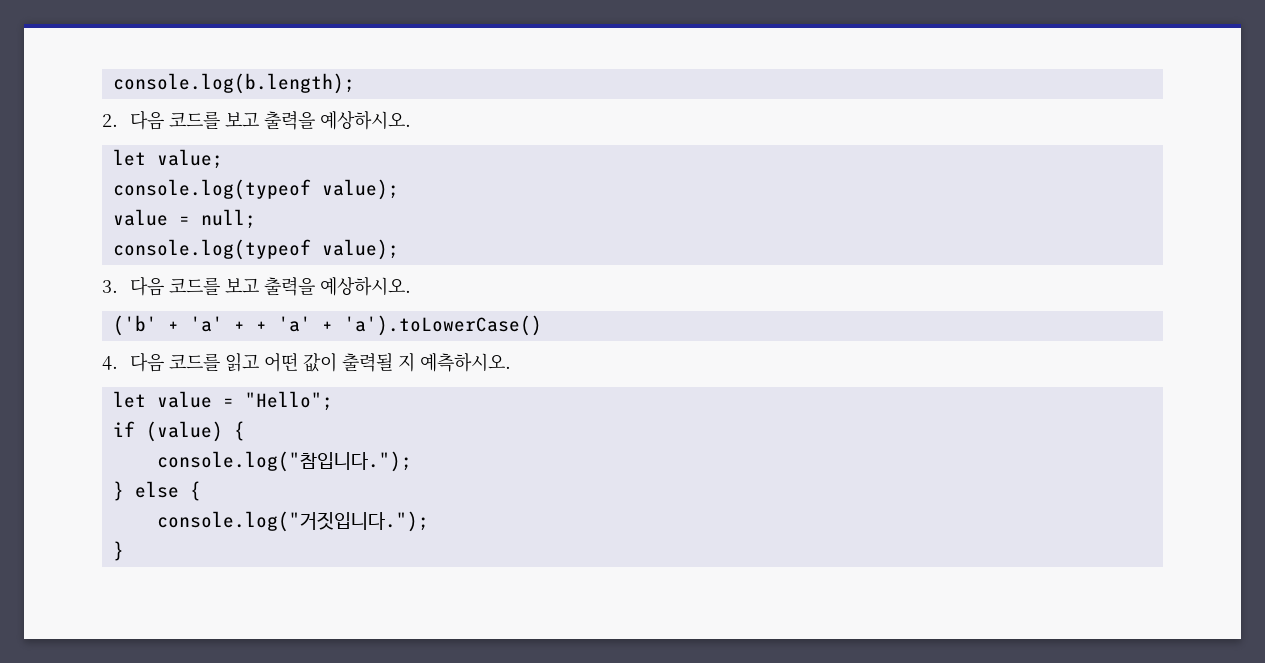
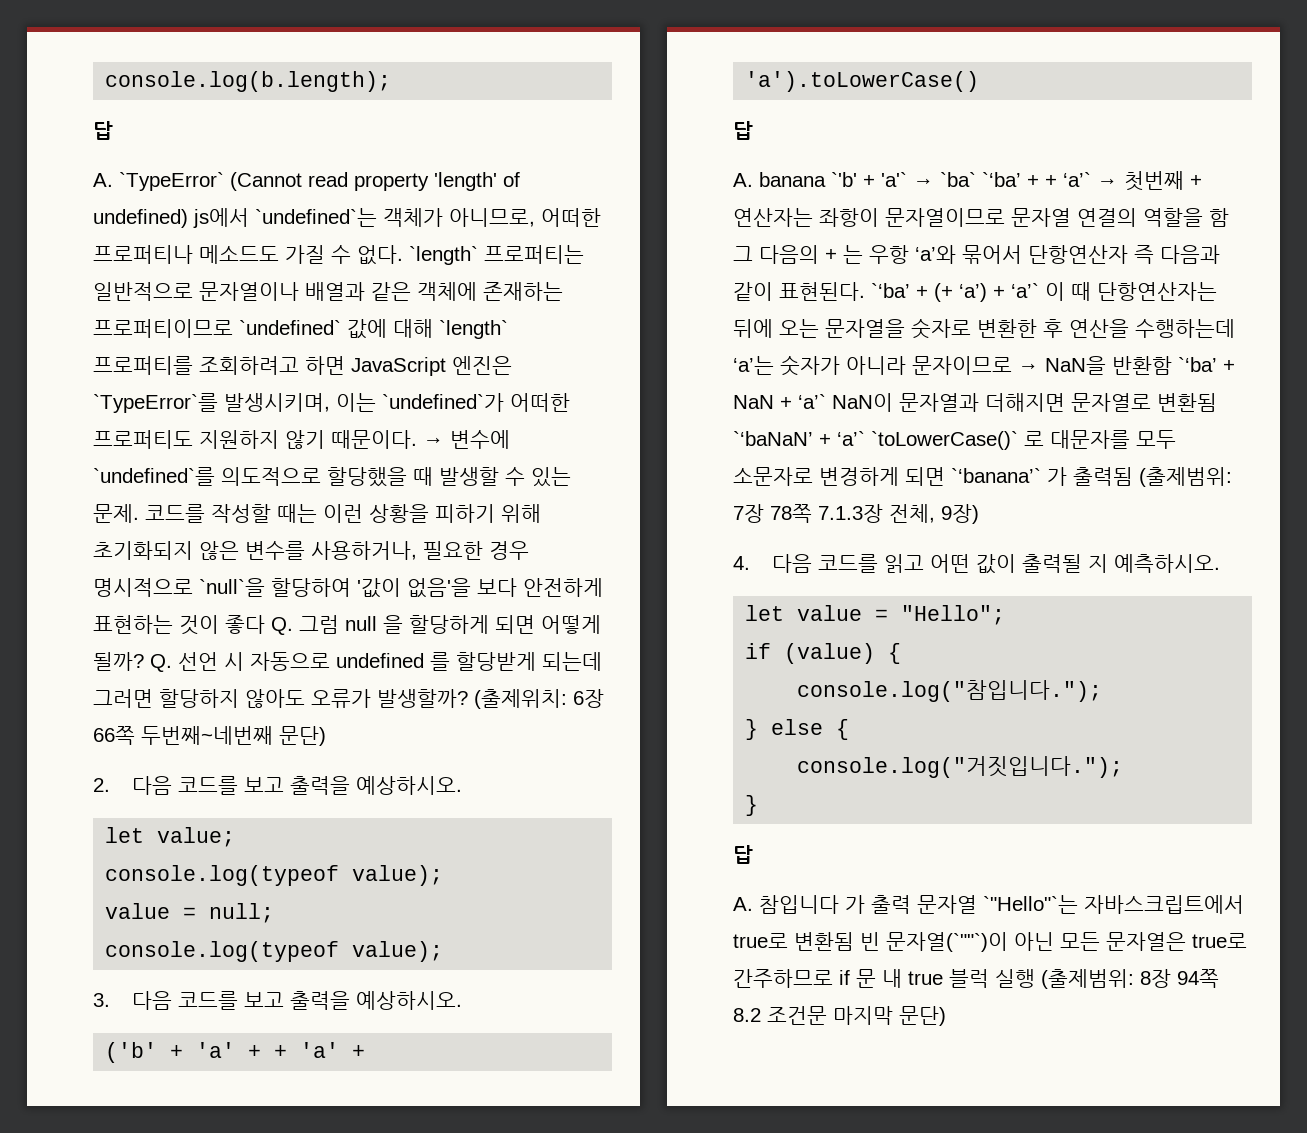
  console.log(b.length);
+ 답
+ A. `TypeError` (Cannot read property 'length' of undefined) js에서 `undefined`는 객체가 아니므로, 어떠한 프로퍼티나 메소드도 가질 수 없다. `length` 프로퍼티는 일반적으로 문자열이나 배열과 같은 객체에 존재하는 프로퍼티이므로 `undefined` 값에 대해 `length` 프로퍼티를 조회하려고 하면 JavaScript 엔진은 `TypeError`를 발생시키며, 이는 `undefined`가 어떠한 프로퍼티도 지원하지 않기 때문이다. → 변수에 `undefined`를 의도적으로 할당했을 때 발생할 수 있는 문제. 코드를 작성할 때는 이런 상황을 피하기 위해 초기화되지 않은 변수를 사용하거나, 필요한 경우 명시적으로 `null`을 할당하여 '값이 없음'을 보다 안전하게 표현하는 것이 좋다 Q. 그럼 null 을 할당하게 되면 어떻게 될까? Q. 선언 시 자동으로 undefined 를 할당받게 되는데 그러면 할당하지 않아도 오류가 발생할까? (출제위치: 6장 66쪽 두번째~네번째 문단)
  ('b' + 'a' + + 'a' + 'a').toLowerCase()
+ 답
+ A. banana `'b' + 'a'` → `ba` `‘ba’ + + ‘a’` → 첫번째 + 연산자는 좌항이 문자열이므로 문자열 연결의 역할을 함 그 다음의 + 는 우항 ‘a’와 묶어서 단항연산자 즉 다음과 같이 표현된다. `‘ba’ + (+ ‘a’) + ‘a’` 이 때 단항연산자는 뒤에 오는 문자열을 숫자로 변환한 후 연산을 수행하는데 ‘a’는 숫자가 아니라 문자이므로 → NaN을 반환함 `‘ba’ + NaN + ‘a’` NaN이 문자열과 더해지면 문자열로 변환됨 `‘baNaN’ + ‘a’` `toLowerCase()` 로 대문자를 모두 소문자로 변경하게 되면 `‘banana’` 가 출력됨 (출제범위: 7장 78쪽 7.1.3장 전체, 9장)
  console.log("거짓입니다.");
  }
+ 답
+ A. 참입니다 가 출력 문자열 `"Hello"`는 자바스크립트에서 true로 변환됨 빈 문자열(`""`)이 아닌 모든 문자열은 true로 간주하므로 if 문 내 true 블럭 실행 (출제범위: 8장 94쪽 8.2 조건문 마지막 문단)

